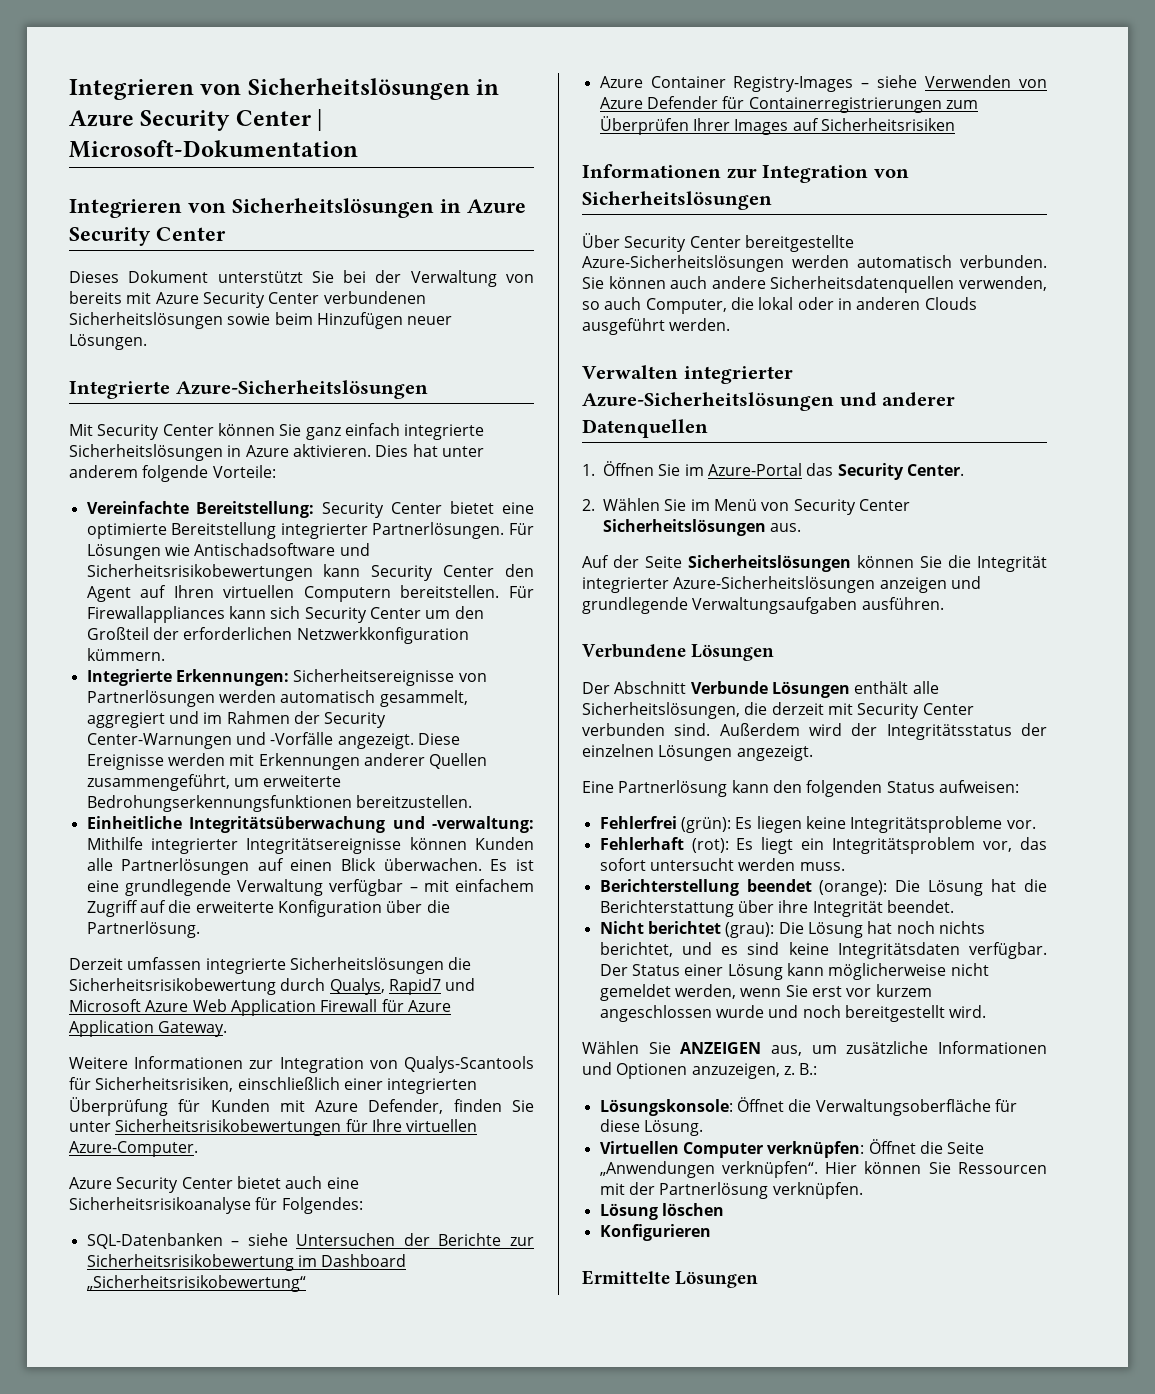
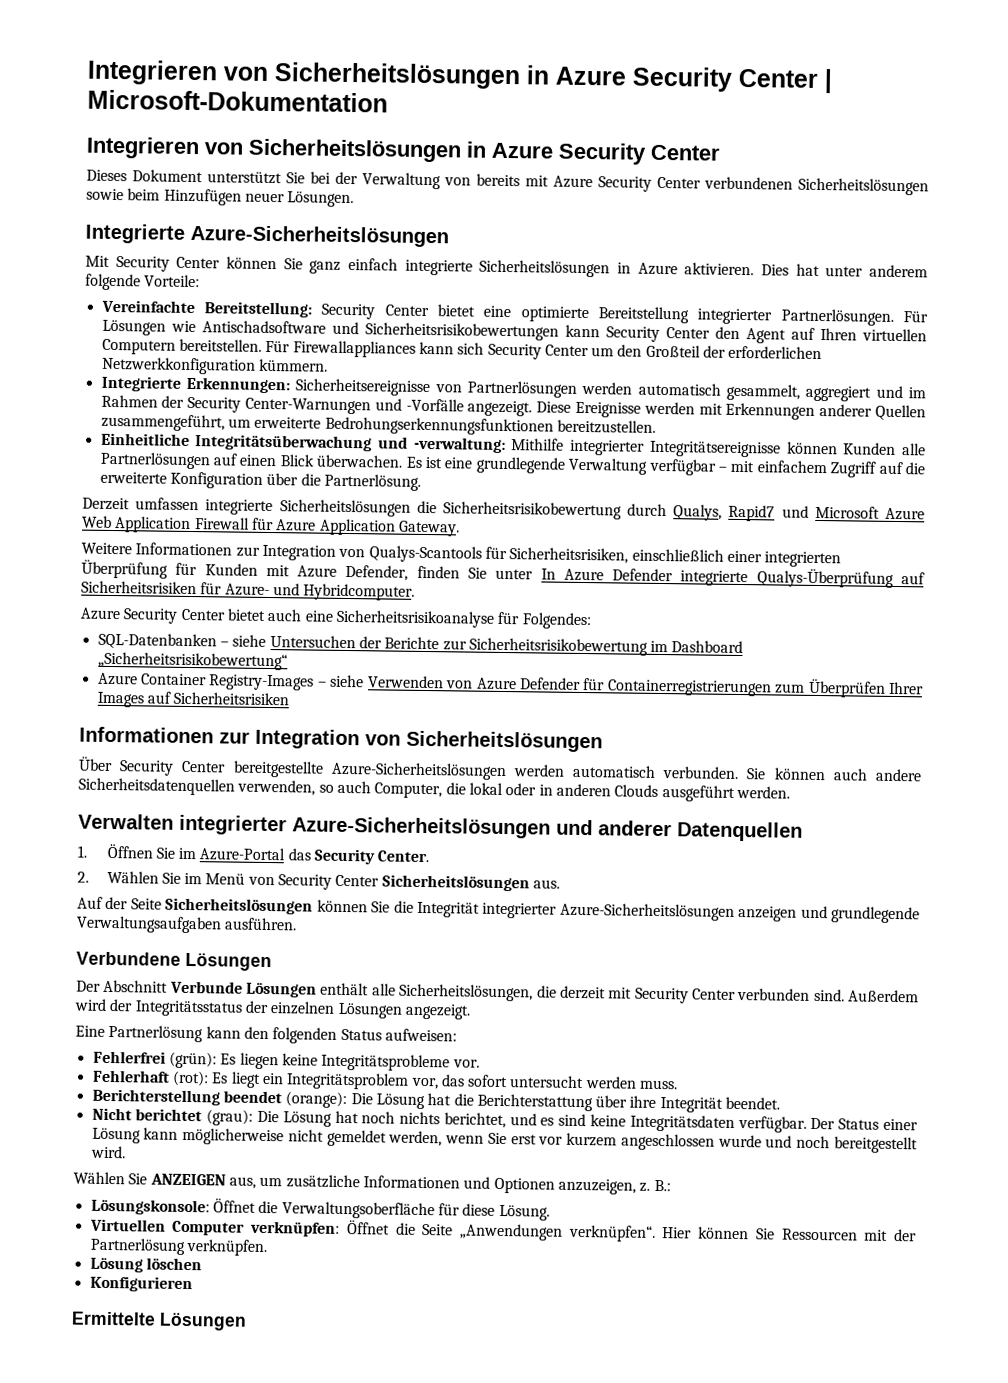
- Weitere Informationen zur Integration von Qualys-Scantools für Sicherheitsrisiken, einschließlich einer integrierten Überprüfung für Kunden mit Azure Defender, finden Sie unter Sicherheitsrisikobewertungen für Ihre virtuellen Azure-Computer.
+ Weitere Informationen zur Integration von Qualys-Scantools für Sicherheitsrisiken, einschließlich einer integrierten Überprüfung für Kunden mit Azure Defender, finden Sie unter In Azure Defender integrierte Qualys-Überprüfung auf Sicherheitsrisiken für Azure- und Hybridcomputer.

